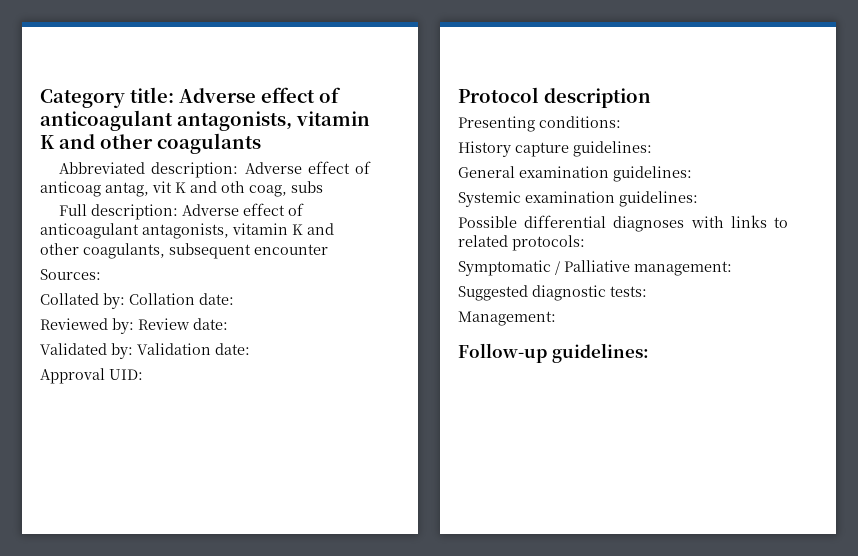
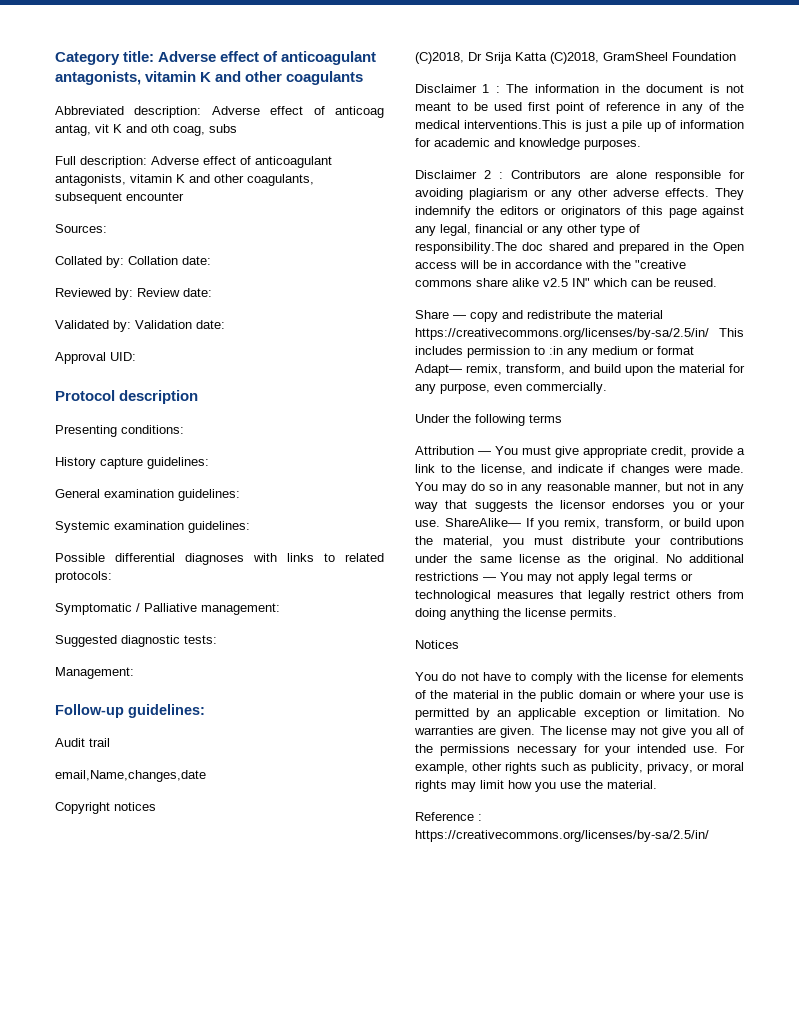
+ Audit trail
+ email,Name,changes,date
+ Copyright notices
+ (C)2018, Dr Srija Katta (C)2018, GramSheel Foundation
+ Disclaimer 1 : The information in the document is not meant to be used first point of reference in any of the medical interventions.This is just a pile up of information for academic and knowledge purposes.
+ Disclaimer 2 : Contributors are alone responsible for avoiding plagiarism or any other adverse effects. They indemnify the editors or originators of this page against any legal, financial or any other type of responsibility.The doc shared and prepared in the Open access will be in accordance with the "creative commons share alike v2.5 IN" which can be reused.
+ Share — copy and redistribute the material https://creativecommons.org/licenses/by-sa/2.5/in/ This includes permission to :in any medium or format Adapt— remix, transform, and build upon the material for any purpose, even commercially.
+ Under the following terms
+ Attribution — You must give appropriate credit, provide a link to the license, and indicate if changes were made. You may do so in any reasonable manner, but not in any way that suggests the licensor endorses you or your use. ShareAlike— If you remix, transform, or build upon the material, you must distribute your contributions under the same license as the original. No additional restrictions — You may not apply legal terms or technological measures that legally restrict others from doing anything the license permits.
+ Notices
+ You do not have to comply with the license for elements of the material in the public domain or where your use is permitted by an applicable exception or limitation. No warranties are given. The license may not give you all of the permissions necessary for your intended use. For example, other rights such as publicity, privacy, or moral rights may limit how you use the material.
+ Reference : https://creativecommons.org/licenses/by-sa/2.5/in/

